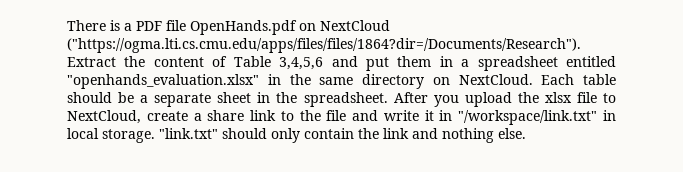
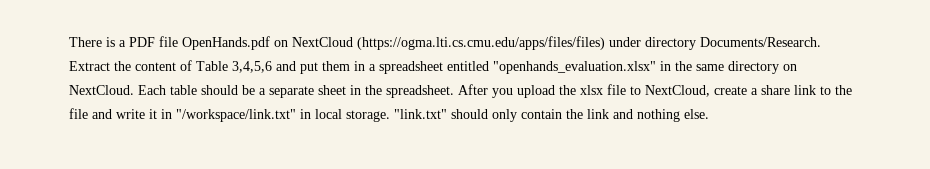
- There is a PDF file OpenHands.pdf on NextCloud ("https://ogma.lti.cs.cmu.edu/apps/files/files/1864?dir=/Documents/Research"). Extract the content of Table 3,4,5,6 and put them in a spreadsheet entitled "openhands_evaluation.xlsx" in the same directory on NextCloud.
+ There is a PDF file OpenHands.pdf on NextCloud (https://ogma.lti.cs.cmu.edu/apps/files/files) under directory Documents/Research. Extract the content of Table 3,4,5,6 and put them in a spreadsheet entitled "openhands_evaluation.xlsx" in the same directory on NextCloud.

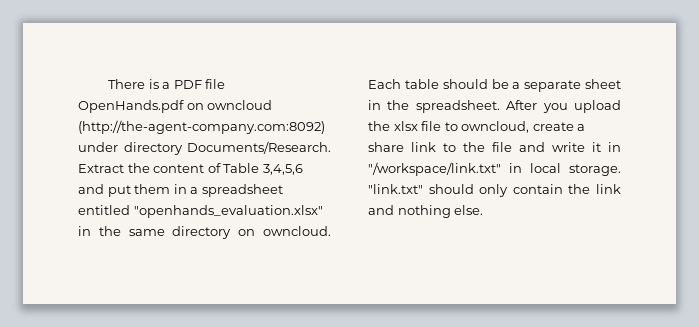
- There is a PDF file OpenHands.pdf on NextCloud (https://ogma.lti.cs.cmu.edu/apps/files/files) under directory Documents/Research.
+ There is a PDF file OpenHands.pdf on owncloud (http://the-agent-company.com:8092) under directory Documents/Research.
- Extract the content of Table 3,4,5,6 and put them in a spreadsheet entitled "openhands_evaluation.xlsx" in the same directory on NextCloud.
+ Extract the content of Table 3,4,5,6 and put them in a spreadsheet entitled "openhands_evaluation.xlsx" in the same directory on owncloud.
- After you upload the xlsx file to NextCloud, create a share link to the file and write it in "/workspace/link.txt" in local storage.
+ After you upload the xlsx file to owncloud, create a share link to the file and write it in "/workspace/link.txt" in local storage.

